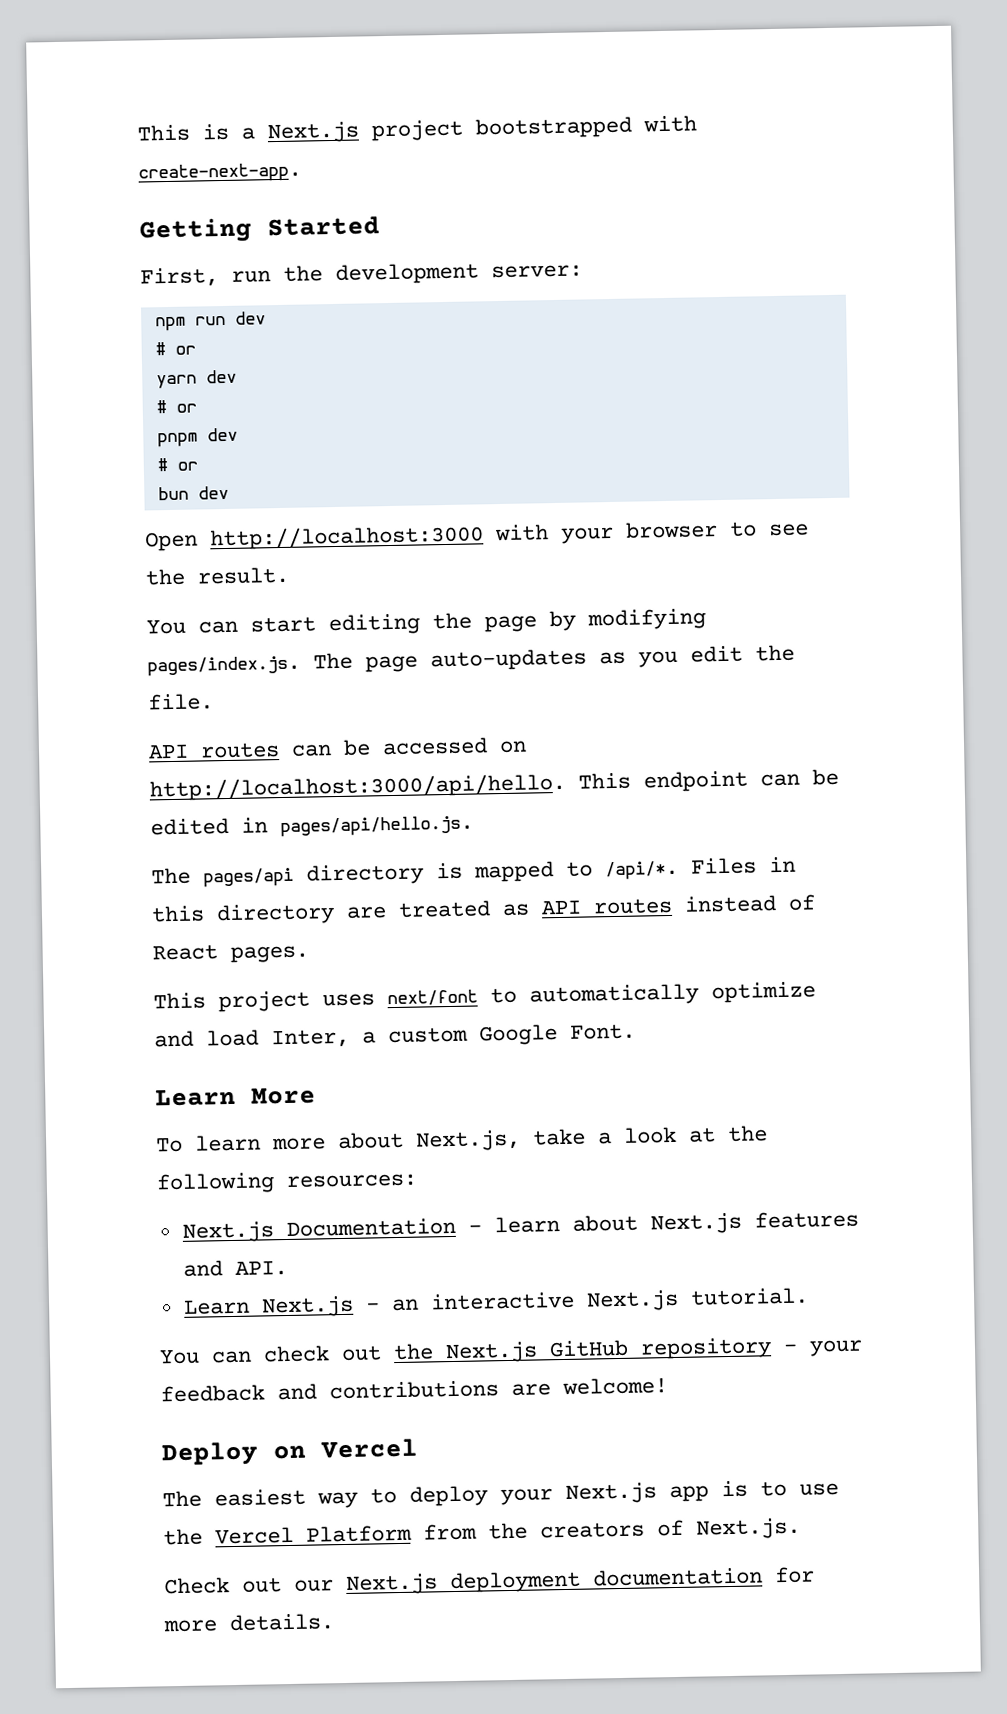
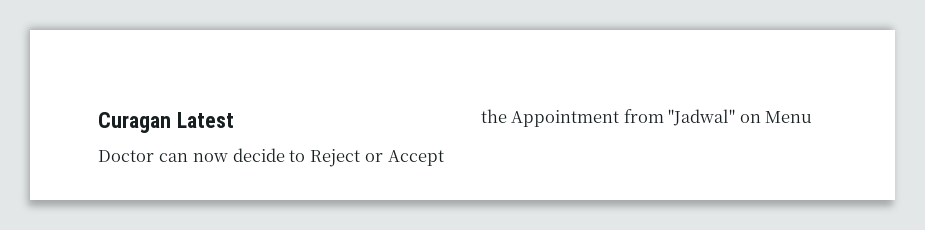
- This is a Next.js project bootstrapped with create-next-app.
- Getting Started
- First, run the development server:
- npm run dev
- # or
- yarn dev
- # or
- pnpm dev
- # or
- bun dev
- Open http://localhost:3000 with your browser to see the result.
- You can start editing the page by modifying pages/index.js. The page auto-updates as you edit the file.
- API routes can be accessed on http://localhost:3000/api/hello. This endpoint can be edited in pages/api/hello.js.
- The pages/api directory is mapped to /api/*. Files in this directory are treated as API routes instead of React pages.
- This project uses next/font to automatically optimize and load Inter, a custom Google Font.
- Learn More
- To learn more about Next.js, take a look at the following resources:
- Next.js Documentation - learn about Next.js features and API.
- Learn Next.js - an interactive Next.js tutorial.
- You can check out the Next.js GitHub repository - your feedback and contributions are welcome!
- Deploy on Vercel
- The easiest way to deploy your Next.js app is to use the Vercel Platform from the creators of Next.js.
- Check out our Next.js deployment documentation for more details.
+ Curagan Latest
+ Doctor can now decide to Reject or Accept the Appointment from "Jadwal" on Menu

